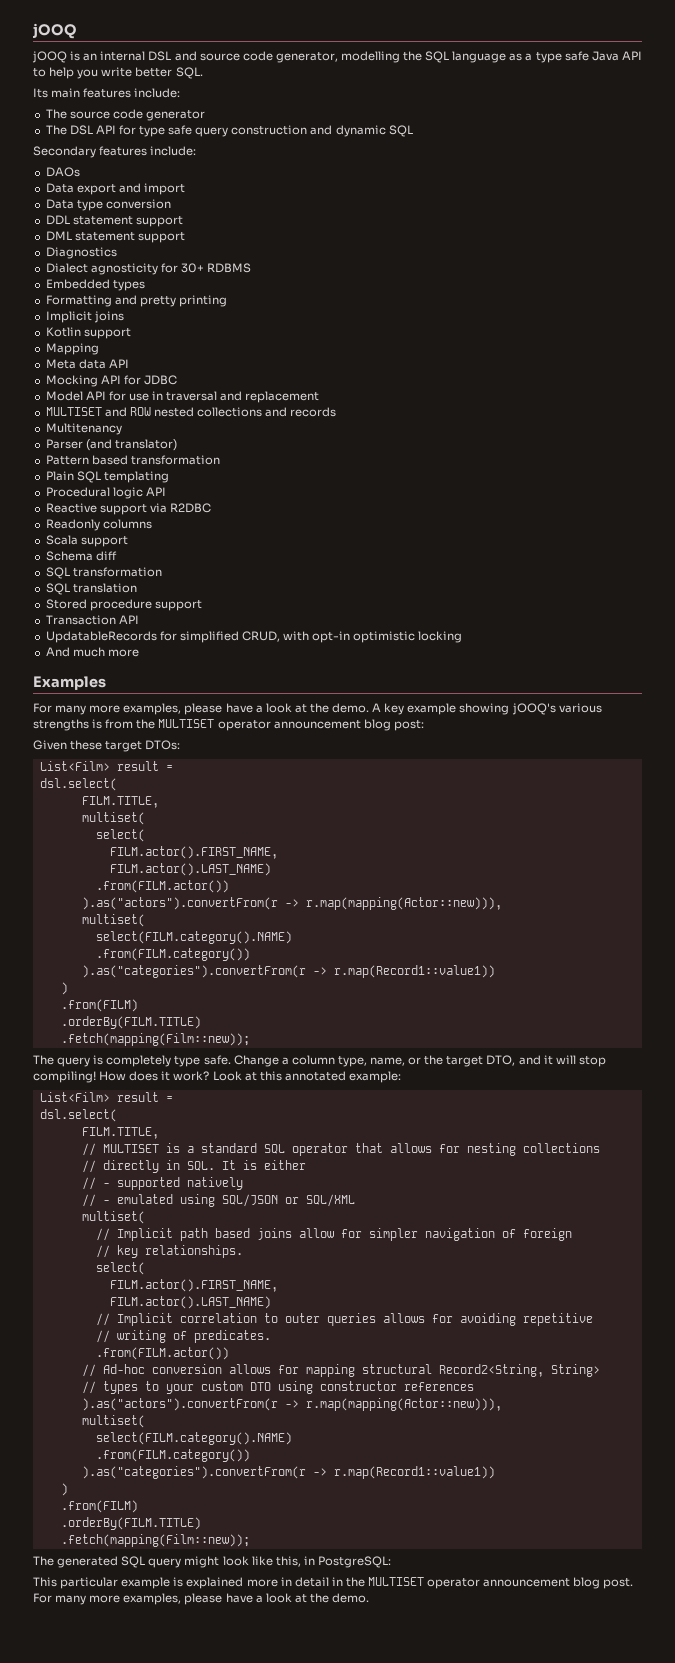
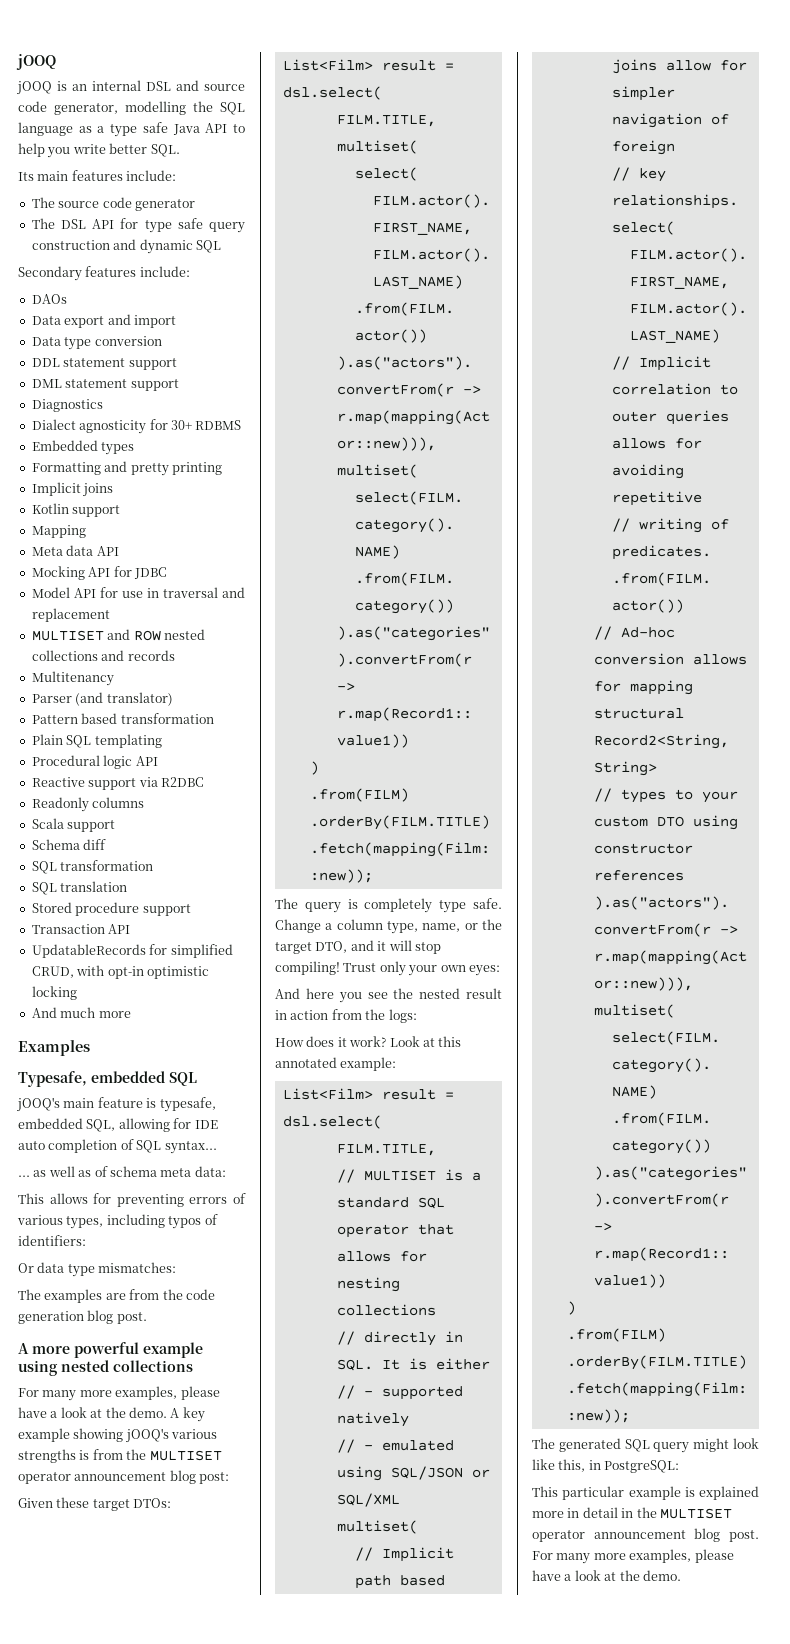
+ Typesafe, embedded SQL
+ jOOQ's main feature is typesafe, embedded SQL, allowing for IDE auto completion of SQL syntax...
+ ... as well as of schema meta data:
+ This allows for preventing errors of various types, including typos of identifiers:
+ Or data type mismatches:
+ The examples are from the code generation blog post.
+ A more powerful example using nested collections
- Change a column type, name, or the target DTO, and it will stop compiling! How does it work?
+ Change a column type, name, or the target DTO, and it will stop compiling! Trust only your own eyes:
+ And here you see the nested result in action from the logs:
+ How does it work?

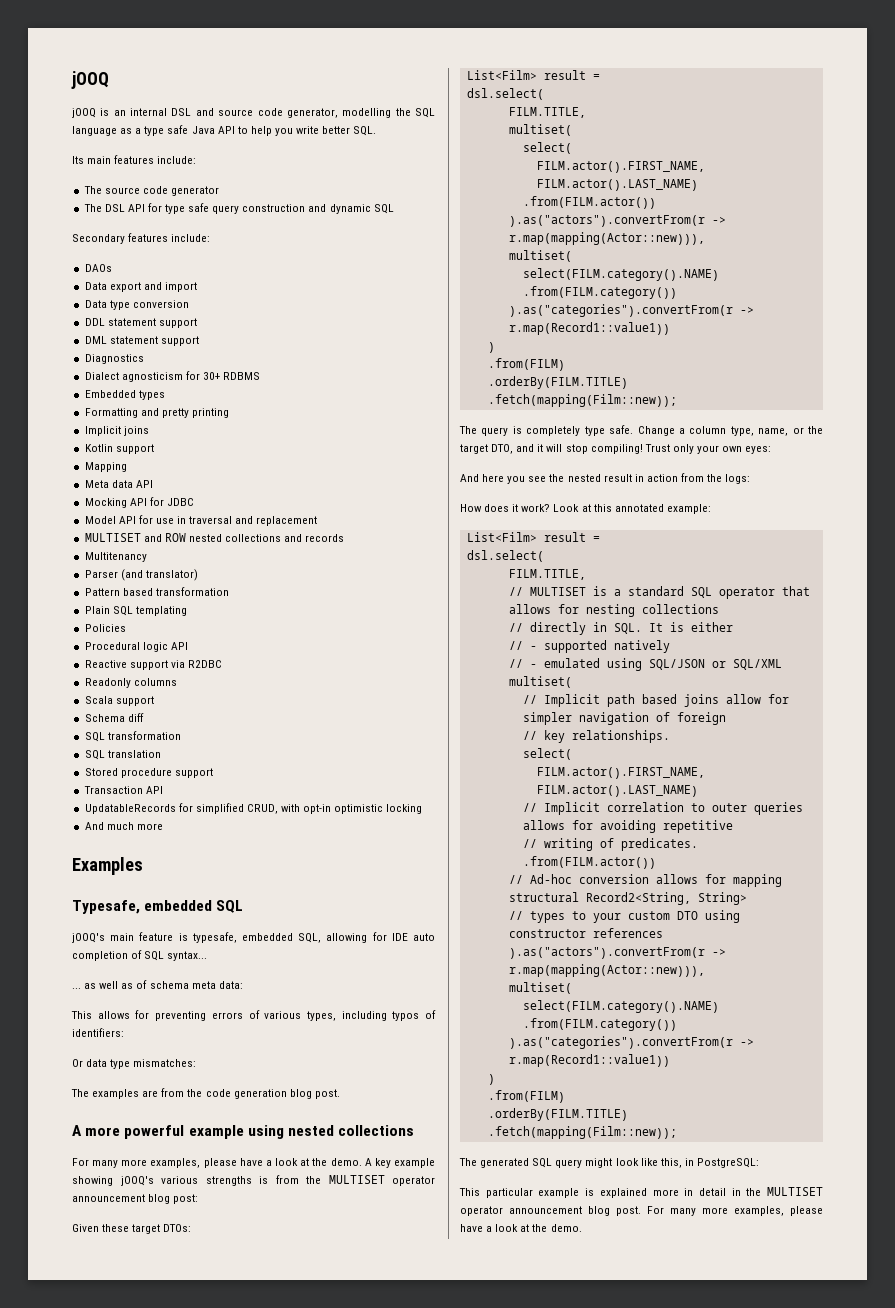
- Dialect agnosticity for 30+ RDBMS
+ Dialect agnosticism for 30+ RDBMS
+ Policies

